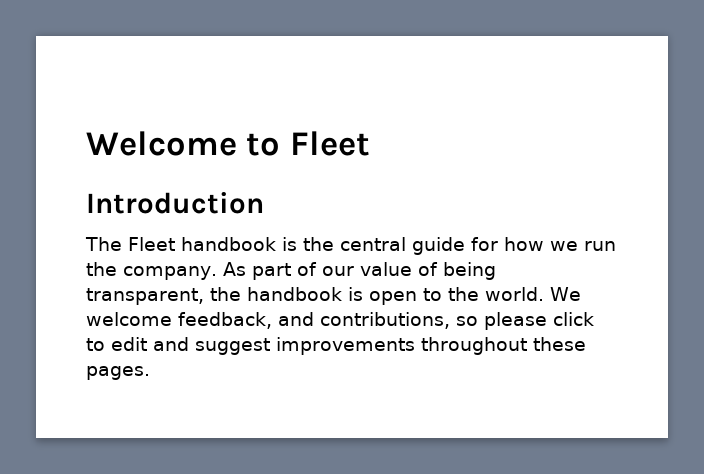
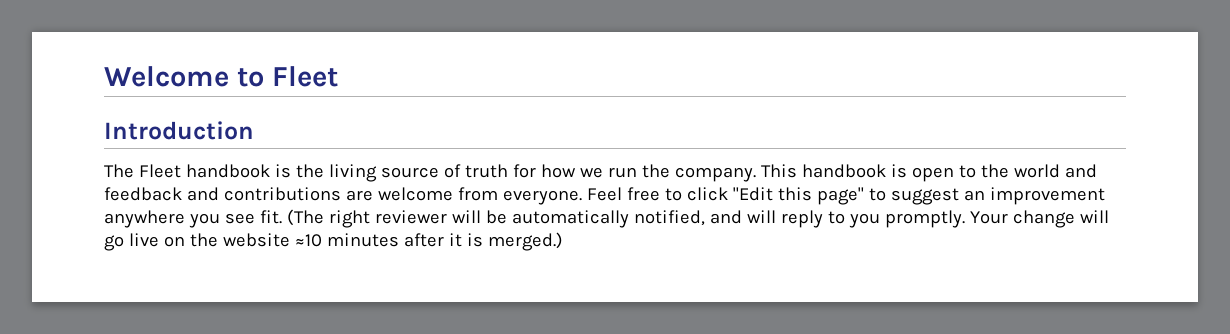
- The Fleet handbook is the central guide for how we run the company.
+ The Fleet handbook is the living source of truth for how we run the company.
- As part of our value of being transparent, the handbook is open to the world. We welcome feedback, and contributions, so please click to edit and suggest improvements throughout these pages.
+ This handbook is open to the world and feedback and contributions are welcome from everyone. Feel free to click "Edit this page" to suggest an improvement anywhere you see fit. (The right reviewer will be automatically notified, and will reply to you promptly. Your change will go live on the website ≈10 minutes after it is merged.)

